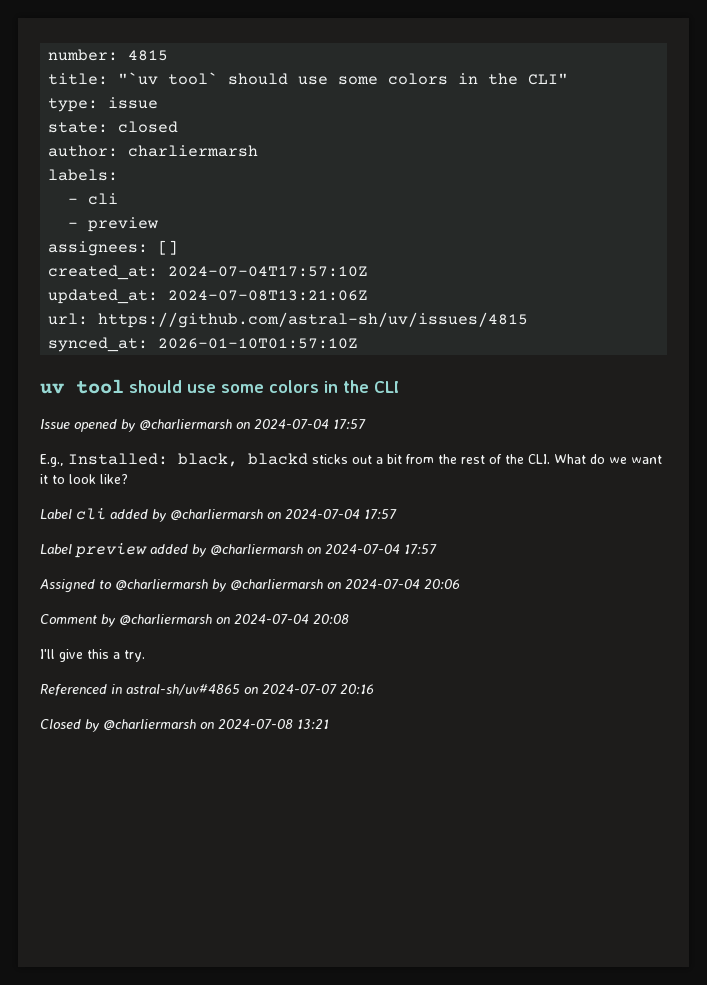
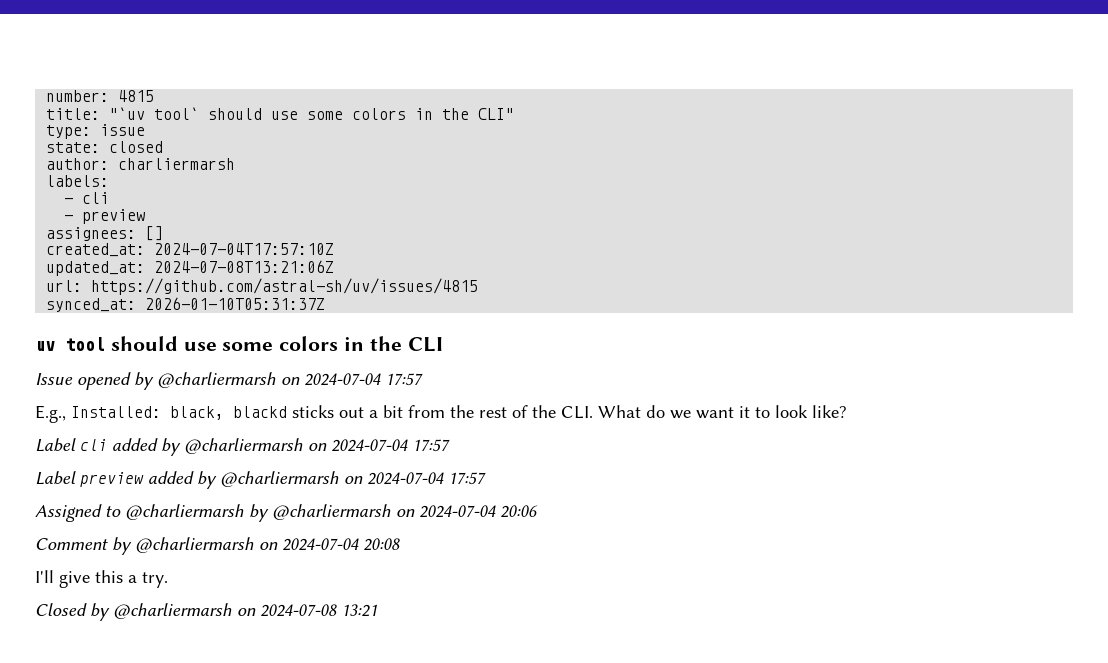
- synced_at: 2026-01-10T01:57:10Z
+ synced_at: 2026-01-10T05:31:37Z
- Referenced in astral-sh/uv#4865 on 2024-07-07 20:16

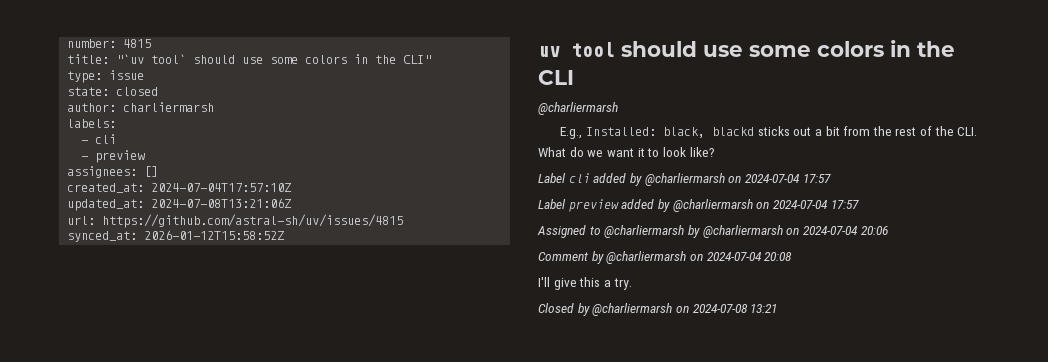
- synced_at: 2026-01-10T05:31:37Z
+ synced_at: 2026-01-12T15:58:52Z
  uv tool should use some colors in the CLI
- Issue opened by @charliermarsh on 2024-07-04 17:57
+ @charliermarsh

